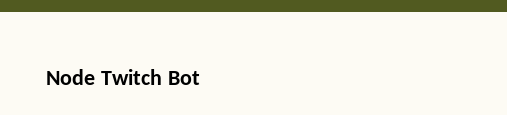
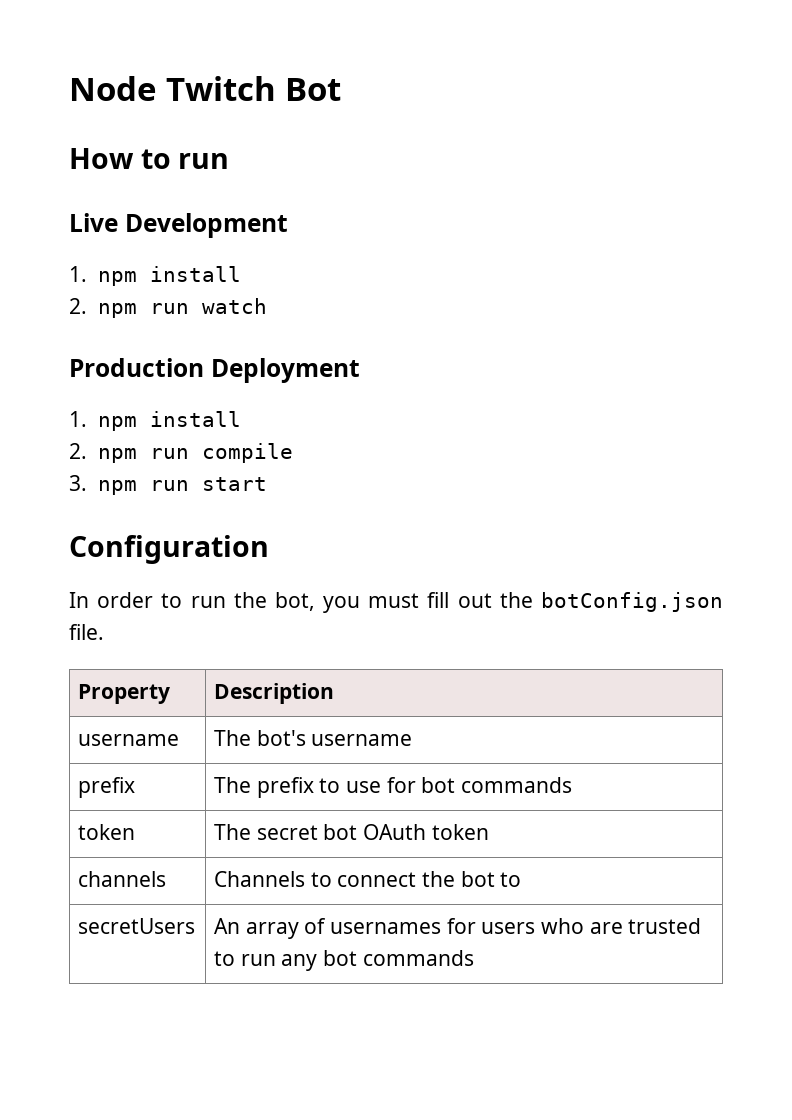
+ How to run
+ Live Development
+ 1. npm install
+ 2. npm run watch
+ Production Deployment
+ 1. npm install
+ 2. npm run compile
+ 3. npm run start
+ Configuration
+ In order to run the bot, you must fill out the botConfig.json file.
+ Property | Description
+ username | The bot's username
+ prefix | The prefix to use for bot commands
+ token | The secret bot OAuth token
+ channels | Channels to connect the bot to
+ secretUsers | An array of usernames for users who are trusted to run any bot commands

